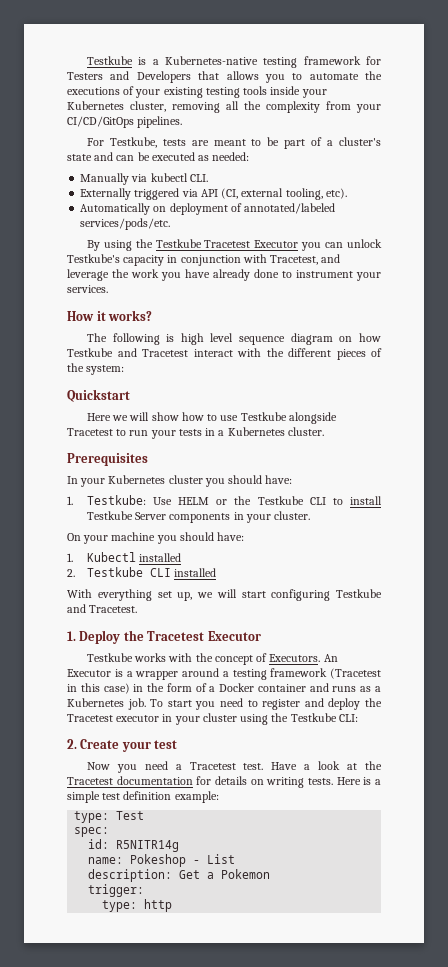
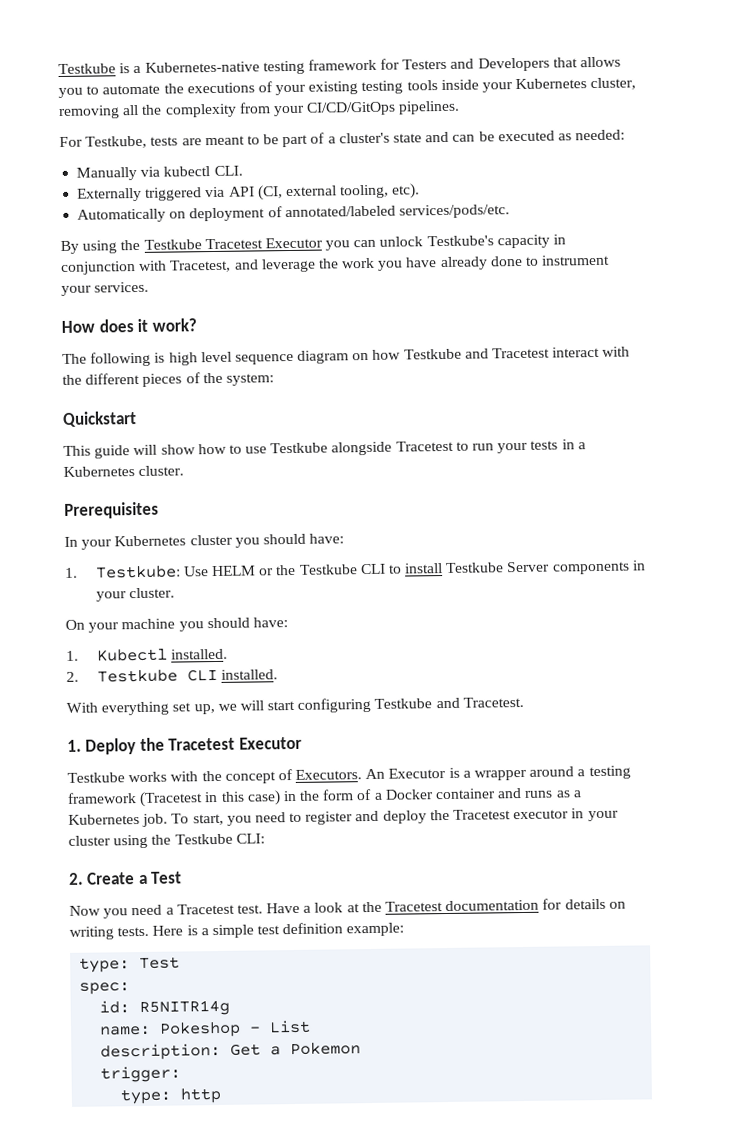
- How it works?
+ How does it work?
- Here we will show how to use Testkube alongside Tracetest to run your tests in a Kubernetes cluster.
+ This guide will show how to use Testkube alongside Tracetest to run your tests in a Kubernetes cluster.
- 1. Kubectl installed
+ 1. Kubectl installed.
- 2. Testkube CLI installed
+ 2. Testkube CLI installed.
- To start you need to register and deploy the Tracetest executor in your cluster using the Testkube CLI:
+ To start, you need to register and deploy the Tracetest executor in your cluster using the Testkube CLI:
- 2. Create your test
+ 2. Create a Test

